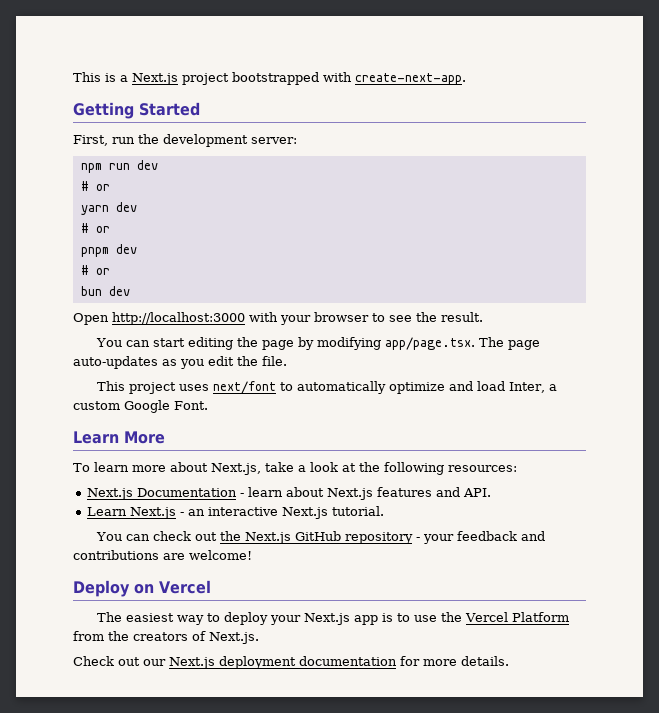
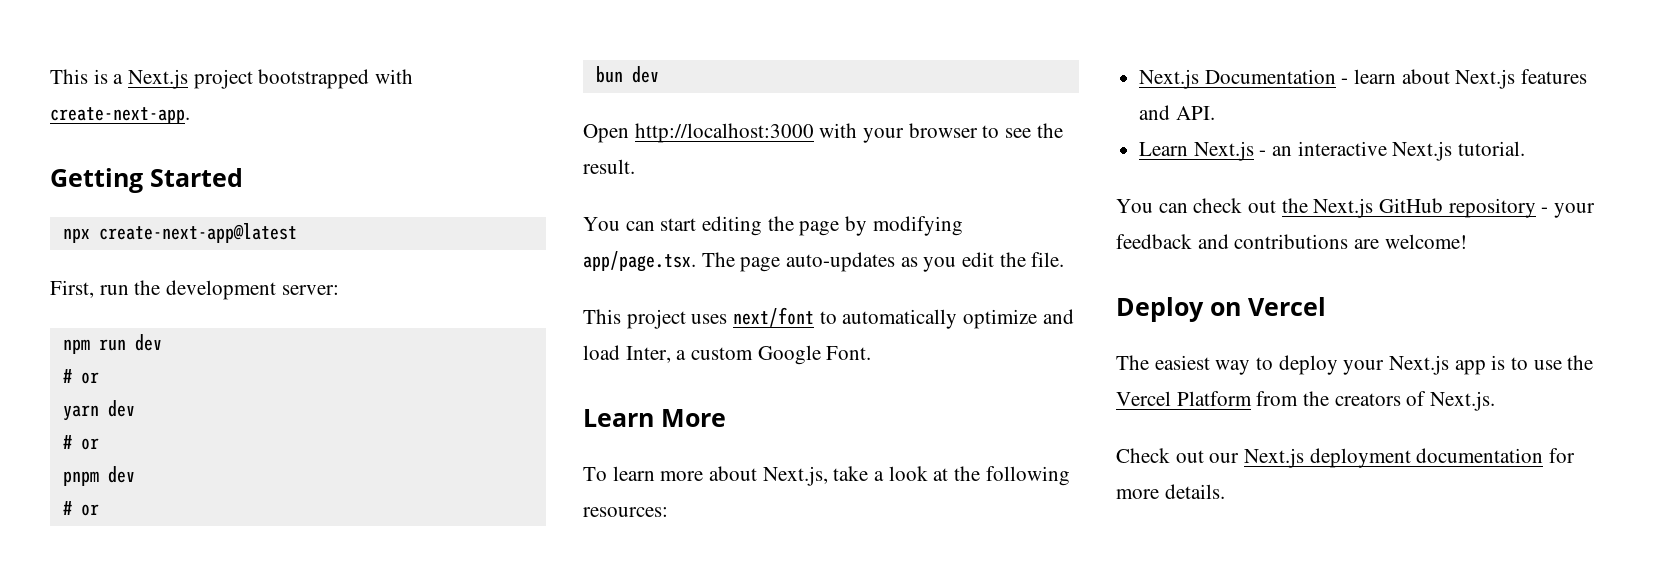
+ npx create-next-app@latest

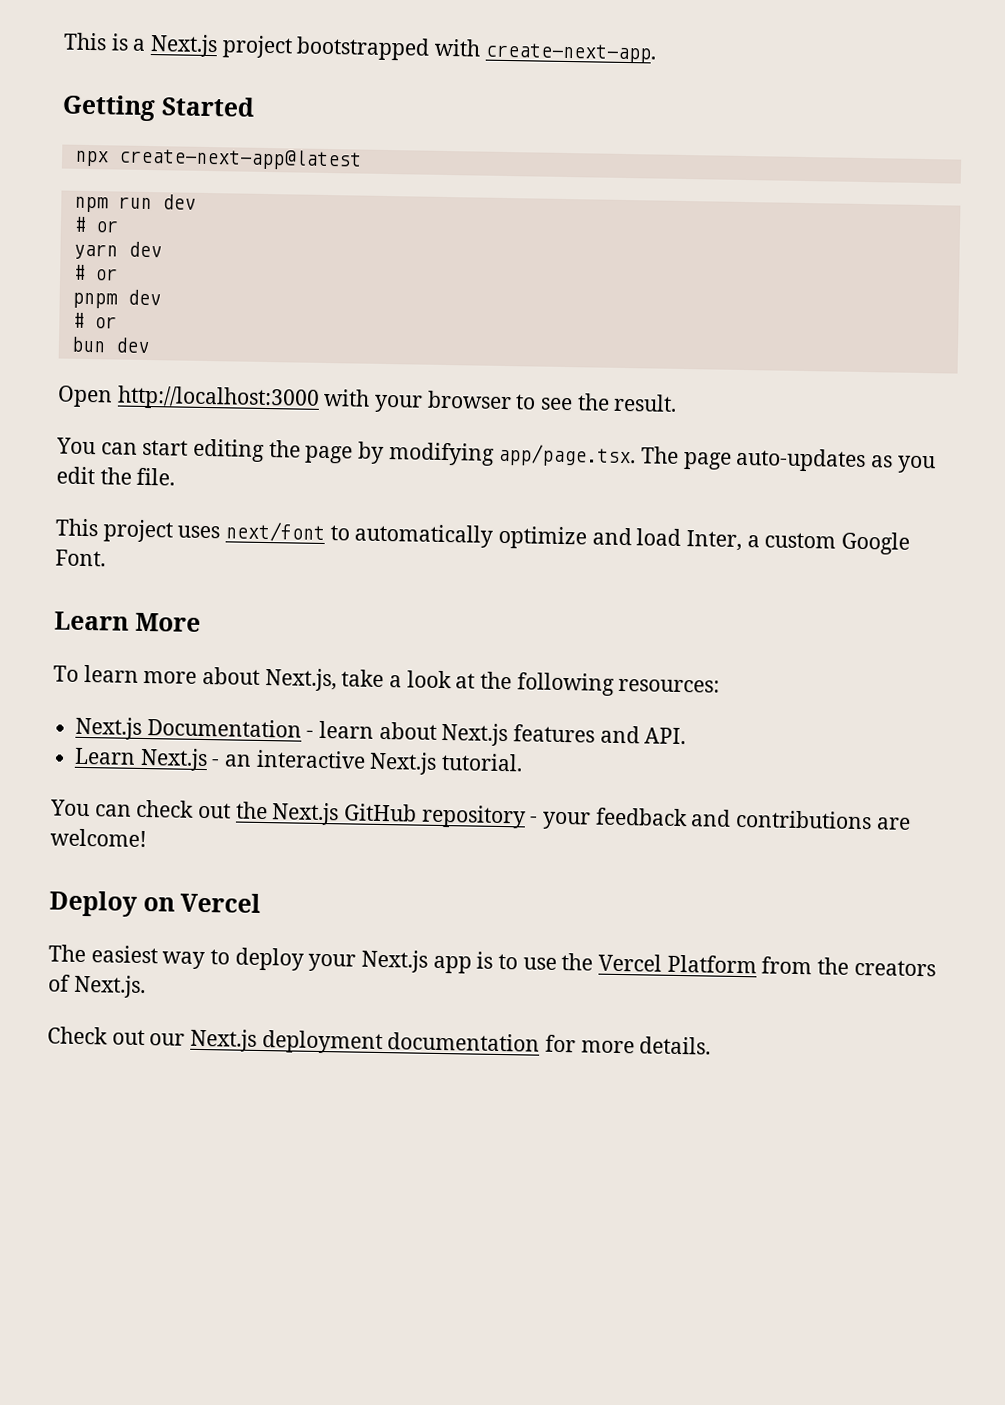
- First, run the development server:

